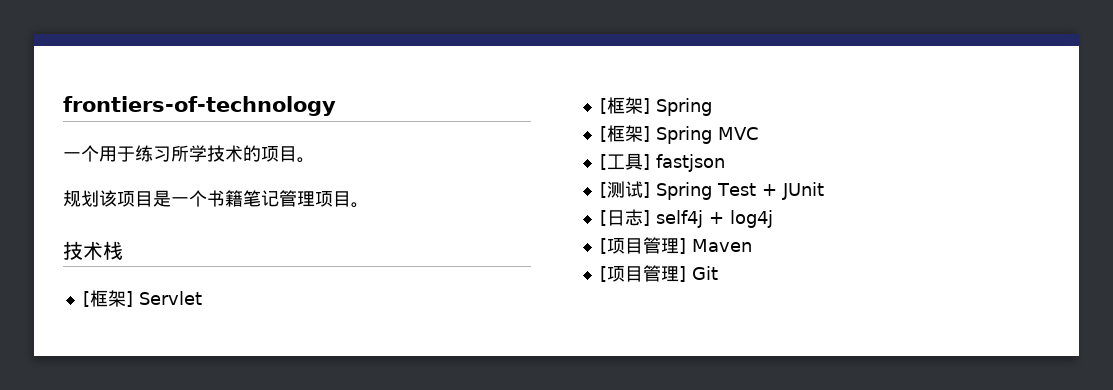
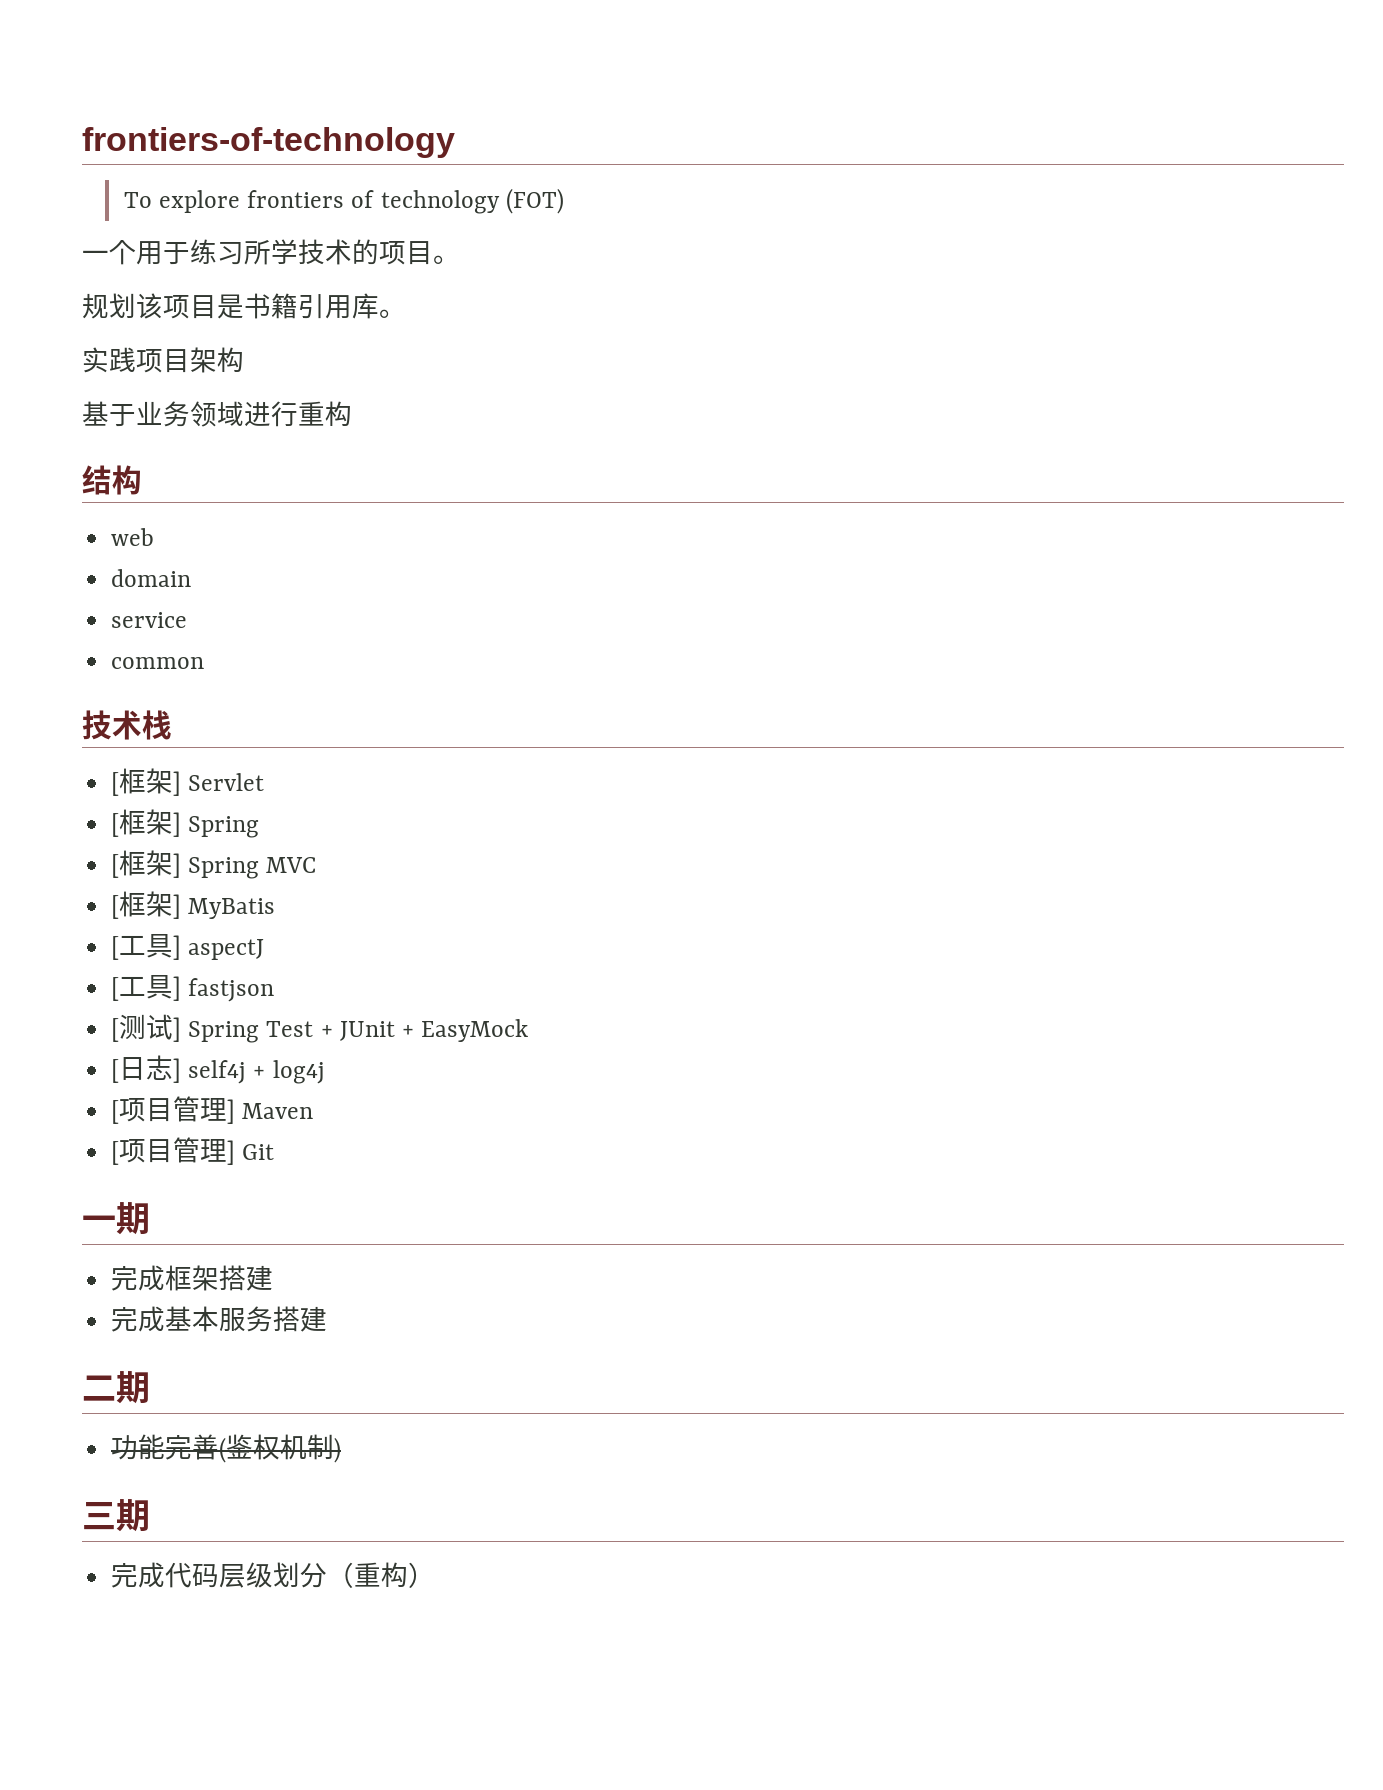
+ To explore frontiers of technology (FOT)
- 规划该项目是一个书籍笔记管理项目。
+ 规划该项目是书籍引用库。
+ 实践项目架构
+ 基于业务领域进行重构
+ 结构
+ web
+ domain
+ service
+ common
+ [框架] MyBatis
+ [工具] aspectJ
- [测试] Spring Test + JUnit
+ [测试] Spring Test + JUnit + EasyMock
+ 一期
+ 完成框架搭建
+ 完成基本服务搭建
+ 二期
+ 功能完善(鉴权机制)
+ 三期
+ 完成代码层级划分（重构）

